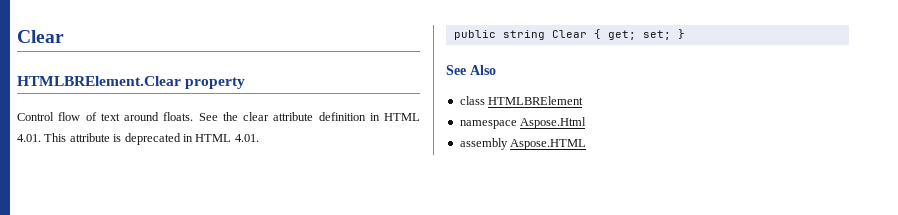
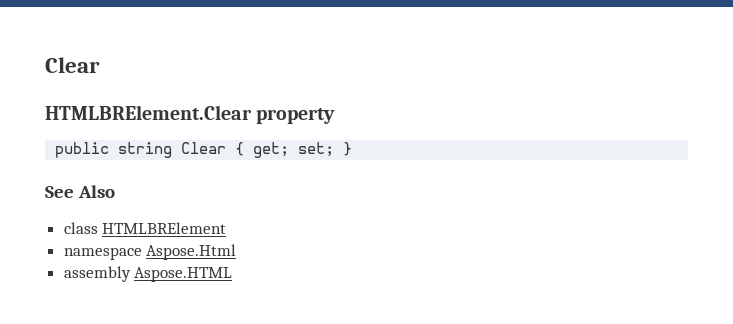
- Control flow of text around floats. See the clear attribute definition in HTML 4.01. This attribute is deprecated in HTML 4.01.

